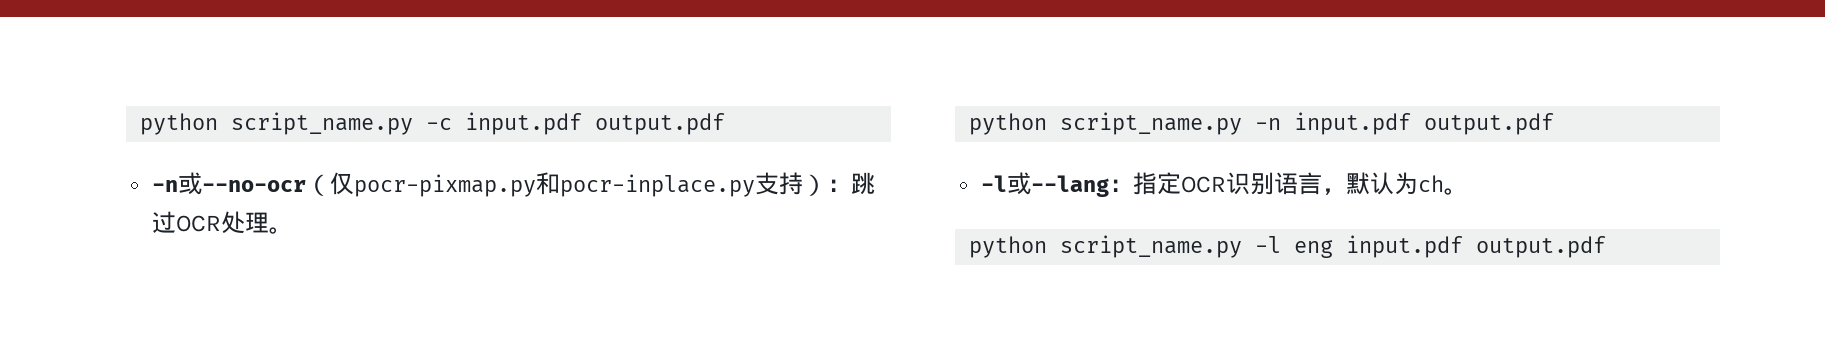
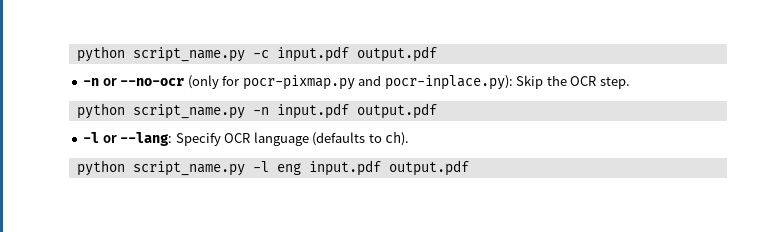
- -n或--no-ocr（仅pocr-pixmap.py和pocr-inplace.py支持）：跳过OCR处理。
+ -n or --no-ocr (only for pocr-pixmap.py and pocr-inplace.py): Skip the OCR step.
- -l或--lang：指定OCR识别语言，默认为ch。
+ -l or --lang: Specify OCR language (defaults to ch).

